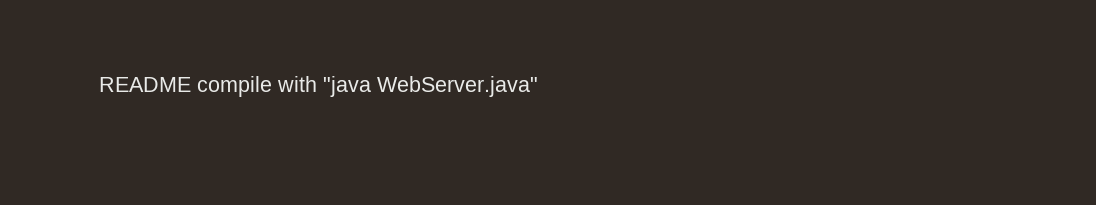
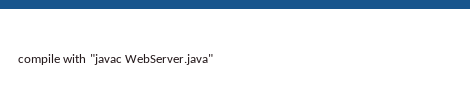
- README compile with "java WebServer.java"
+ compile with "javac WebServer.java"

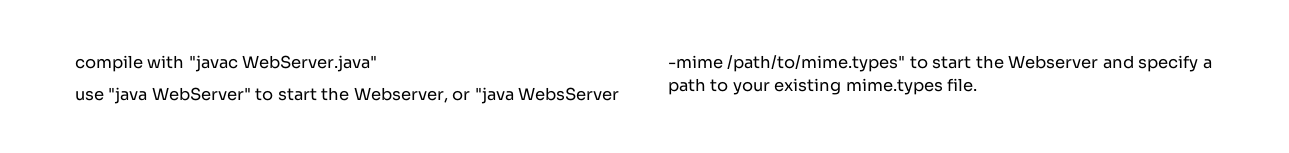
+ use "java WebServer" to start the Webserver, or "java WebsServer -mime /path/to/mime.types" to start the Webserver and specify a path to your existing mime.types file.

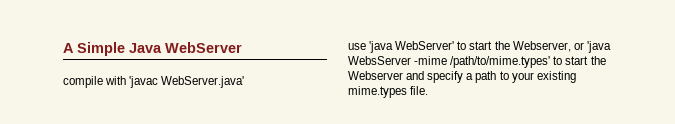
- compile with "javac WebServer.java"
+ A Simple Java WebServer
+ compile with 'javac WebServer.java'
- use "java WebServer" to start the Webserver, or "java WebsServer -mime /path/to/mime.types" to start the Webserver and specify a path to your existing mime.types file.
+ use 'java WebServer' to start the Webserver, or 'java WebsServer -mime /path/to/mime.types' to start the Webserver and specify a path to your existing mime.types file.

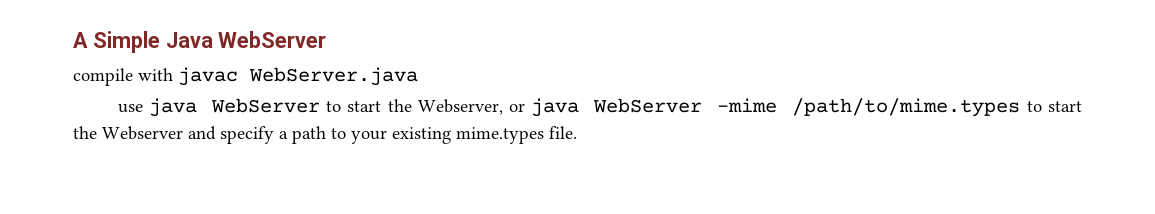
- compile with 'javac WebServer.java'
+ compile with javac WebServer.java
- use 'java WebServer' to start the Webserver, or 'java WebsServer -mime /path/to/mime.types' to start the Webserver and specify a path to your existing mime.types file.
+ use java WebServer to start the Webserver, or java WebServer -mime /path/to/mime.types to start the Webserver and specify a path to your existing mime.types file.

